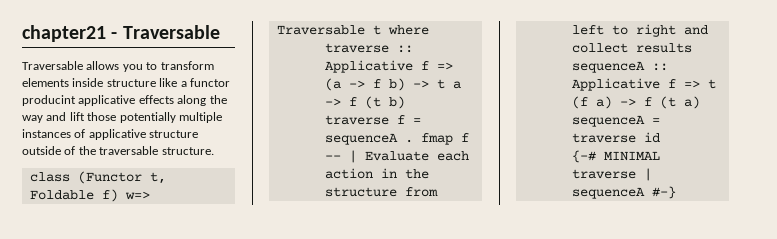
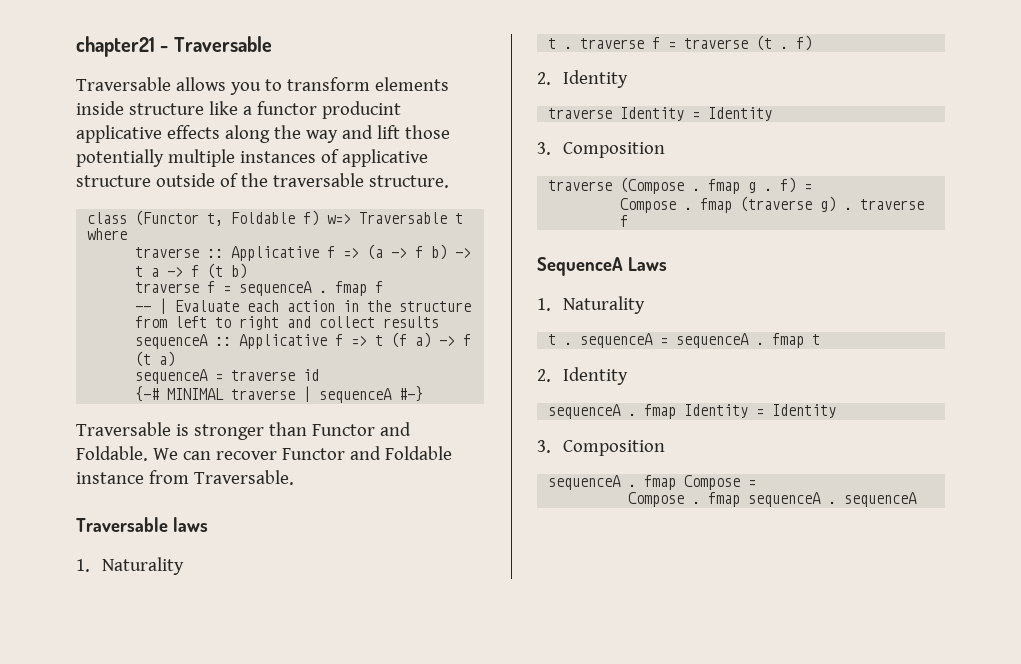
+ Traversable is stronger than Functor and Foldable. We can recover Functor and Foldable instance from Traversable.
+ Traversable laws
+ 1. Naturality
+ t . traverse f = traverse (t . f)
+ 2. Identity
+ traverse Identity = Identity
+ 3. Composition
+ traverse (Compose . fmap g . f) =
+ Compose . fmap (traverse g) . traverse f
+ SequenceA Laws
+ 1. Naturality
+ t . sequenceA = sequenceA . fmap t
+ 2. Identity
+ sequenceA . fmap Identity = Identity
+ 3. Composition
+ sequenceA . fmap Compose =
+ Compose . fmap sequenceA . sequenceA

